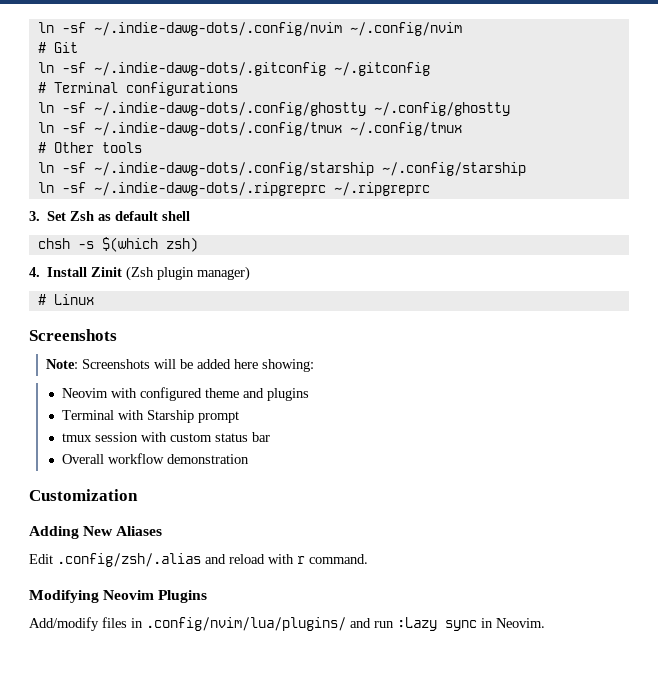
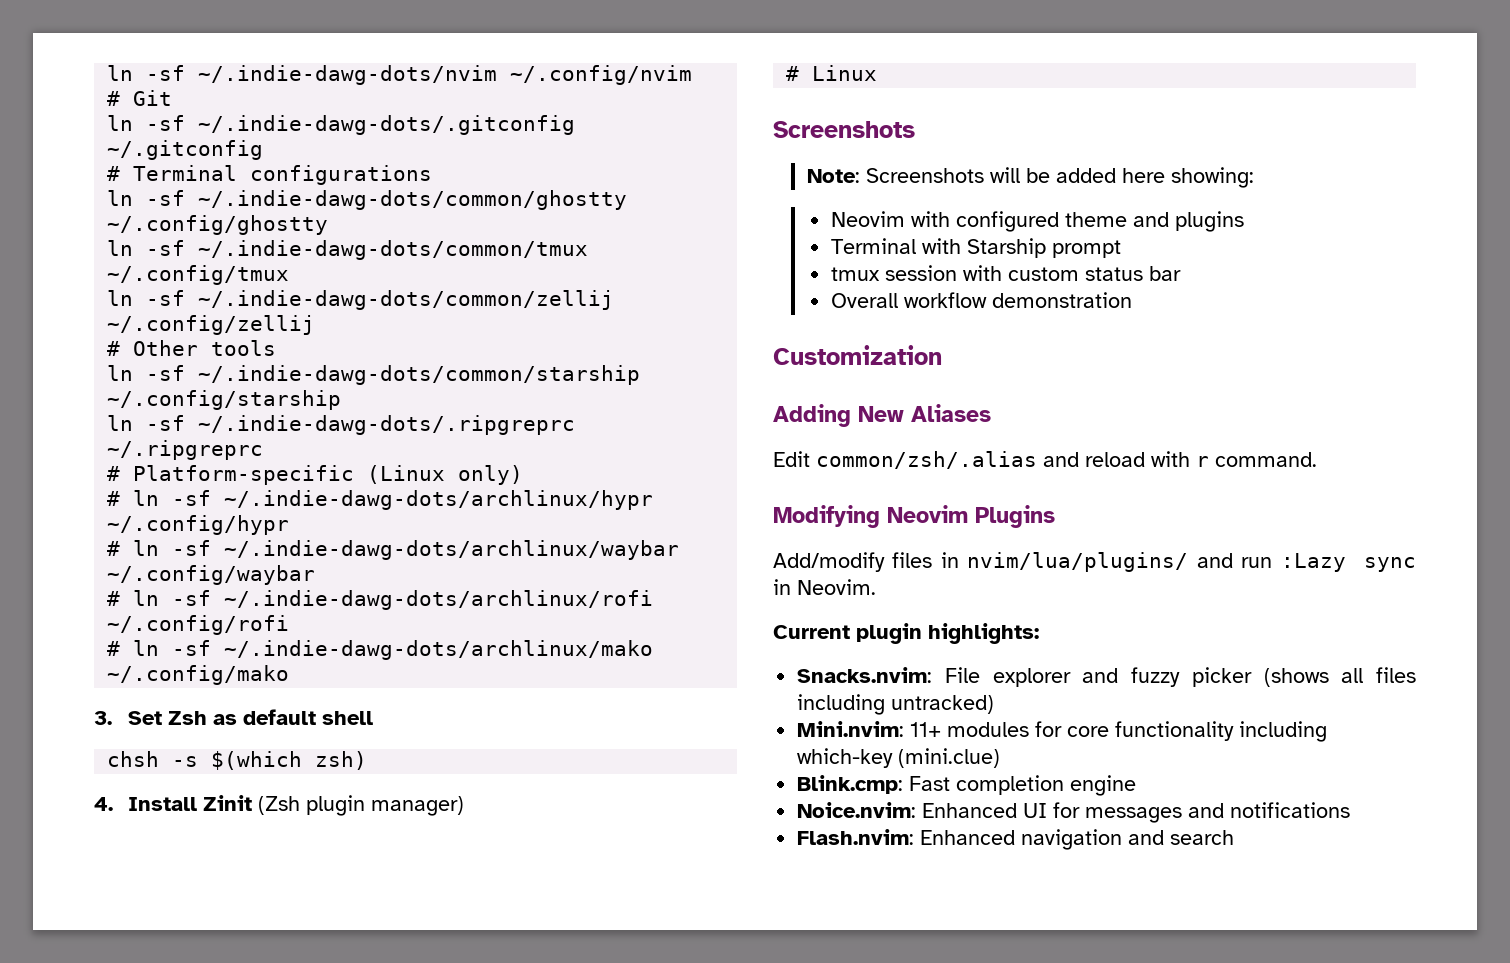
- ln -sf ~/.indie-dawg-dots/.config/nvim ~/.config/nvim
+ ln -sf ~/.indie-dawg-dots/nvim ~/.config/nvim
- ln -sf ~/.indie-dawg-dots/.config/ghostty ~/.config/ghostty
+ ln -sf ~/.indie-dawg-dots/common/ghostty ~/.config/ghostty
- ln -sf ~/.indie-dawg-dots/.config/tmux ~/.config/tmux
+ ln -sf ~/.indie-dawg-dots/common/tmux ~/.config/tmux
+ ln -sf ~/.indie-dawg-dots/common/zellij ~/.config/zellij
- ln -sf ~/.indie-dawg-dots/.config/starship ~/.config/starship
+ ln -sf ~/.indie-dawg-dots/common/starship ~/.config/starship
+ # Platform-specific (Linux only)
+ # ln -sf ~/.indie-dawg-dots/archlinux/hypr ~/.config/hypr
+ # ln -sf ~/.indie-dawg-dots/archlinux/waybar ~/.config/waybar
+ # ln -sf ~/.indie-dawg-dots/archlinux/rofi ~/.config/rofi
+ # ln -sf ~/.indie-dawg-dots/archlinux/mako ~/.config/mako
- Edit .config/zsh/.alias and reload with r command.
+ Edit common/zsh/.alias and reload with r command.
- Add/modify files in .config/nvim/lua/plugins/ and run :Lazy sync in Neovim.
+ Add/modify files in nvim/lua/plugins/ and run :Lazy sync in Neovim.
+ Current plugin highlights:
+ Snacks.nvim: File explorer and fuzzy picker (shows all files including untracked)
+ Mini.nvim: 11+ modules for core functionality including which-key (mini.clue)
+ Blink.cmp: Fast completion engine
+ Noice.nvim: Enhanced UI for messages and notifications
+ Flash.nvim: Enhanced navigation and search

